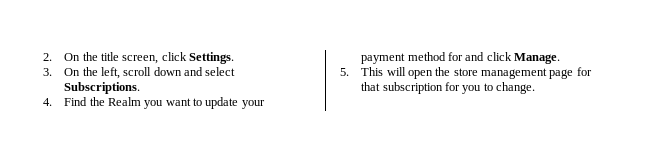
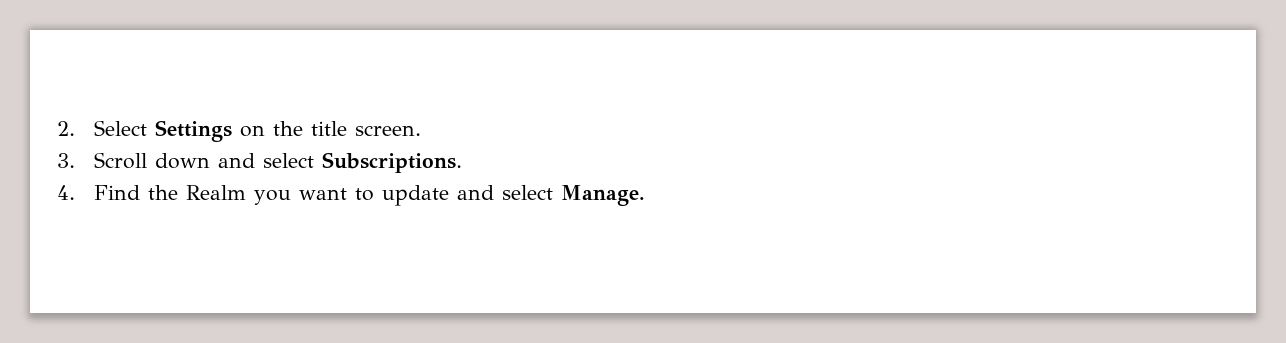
- 2. On the title screen, click Settings.
- 3. On the left, scroll down and select Subscriptions.
+ 2. Select Settings on the title screen.
+ 3. Scroll down and select Subscriptions.
- 4. Find the Realm you want to update your payment method for and click Manage.
- 5. This will open the store management page for that subscription for you to change.
+ 4. Find the Realm you want to update and select Manage.

